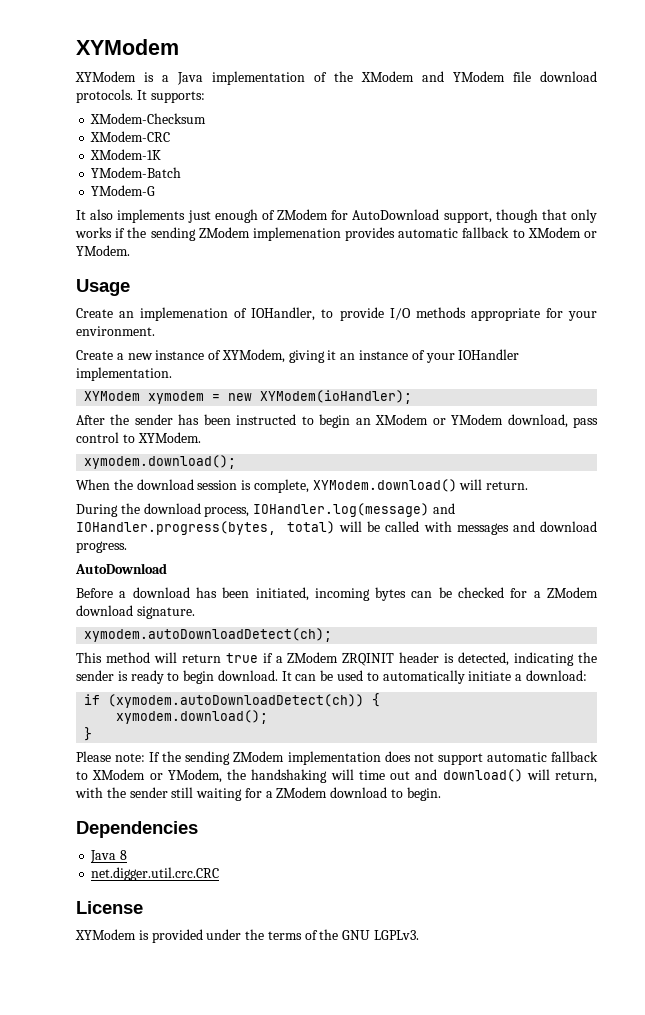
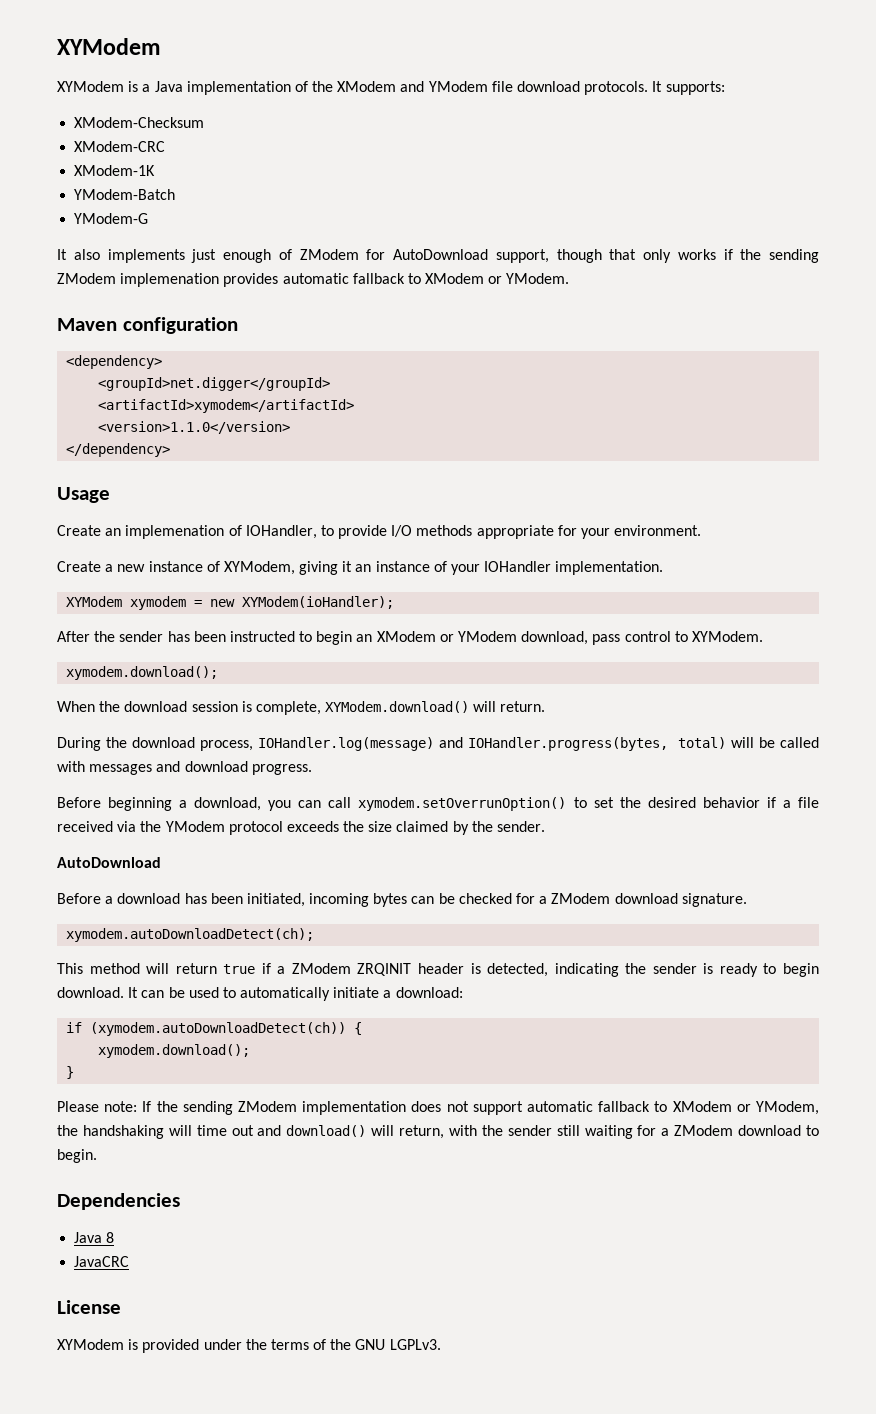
+ Maven configuration
+ <dependency>
+ <groupId>net.digger</groupId>
+ <artifactId>xymodem</artifactId>
+ <version>1.1.0</version>
+ </dependency>
+ Before beginning a download, you can call xymodem.setOverrunOption() to set the desired behavior if a file received via the YModem protocol exceeds the size claimed by the sender.
- net.digger.util.crc.CRC
+ JavaCRC

